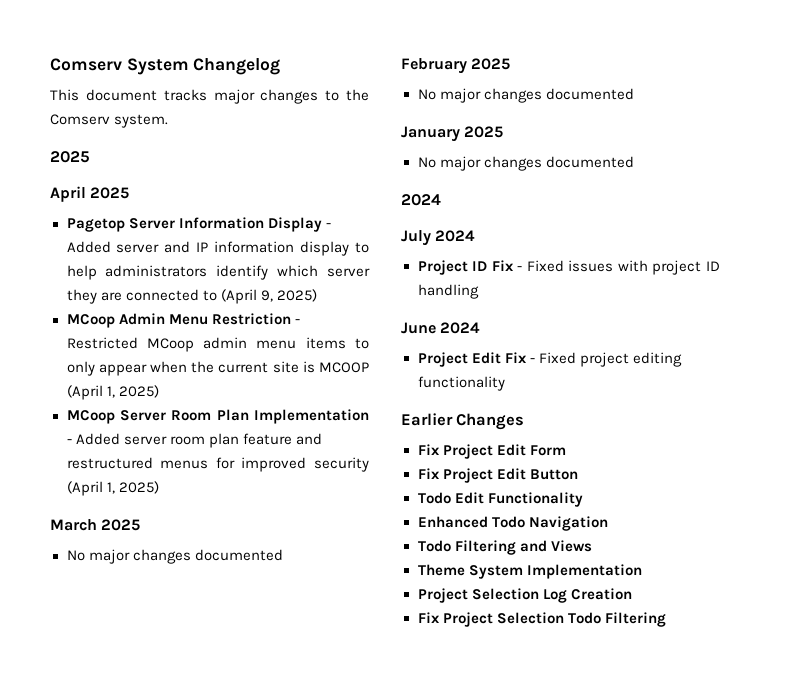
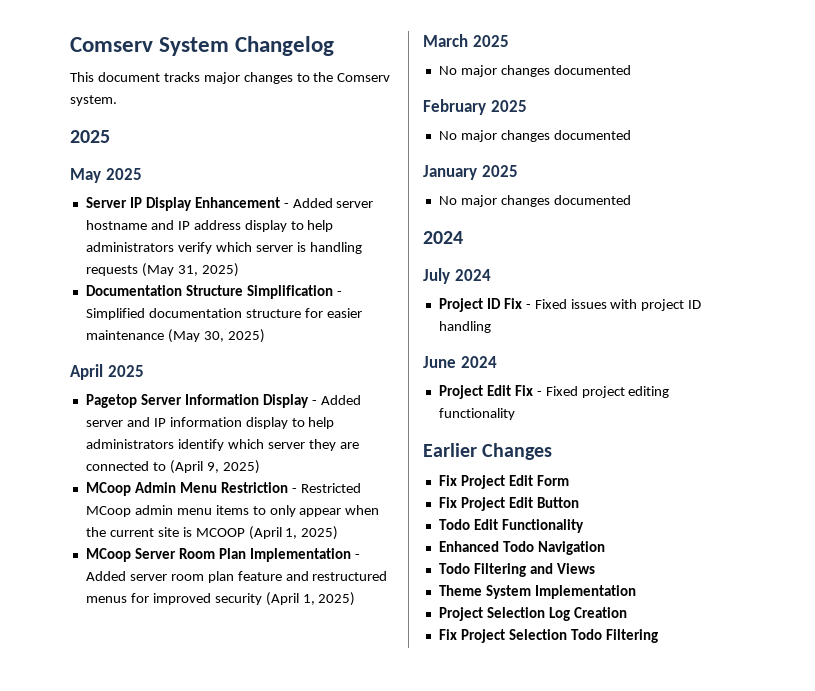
+ May 2025
+ Server IP Display Enhancement - Added server hostname and IP address display to help administrators verify which server is handling requests (May 31, 2025)
+ Documentation Structure Simplification - Simplified documentation structure for easier maintenance (May 30, 2025)

